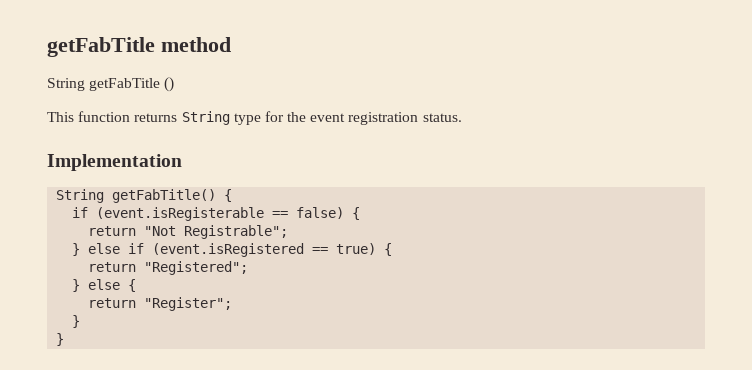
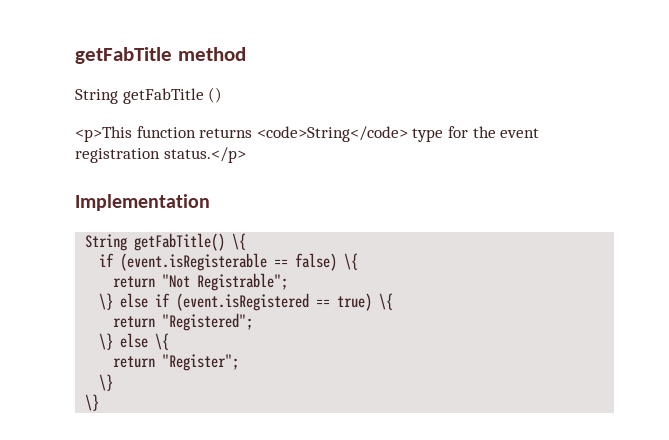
- This function returns String type for the event registration status.
+ <p>This function returns <code>String</code> type for the event registration status.</p>
- String getFabTitle() {
+ String getFabTitle() \{
- if (event.isRegisterable == false) {
+ if (event.isRegisterable == false) \{
- } else if (event.isRegistered == true) {
+ \} else if (event.isRegistered == true) \{
- } else {
+ \} else \{
  return "Register";
- }
- }
+ \}
+ \}

